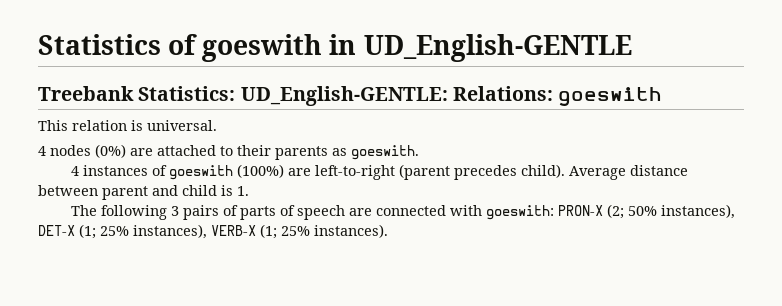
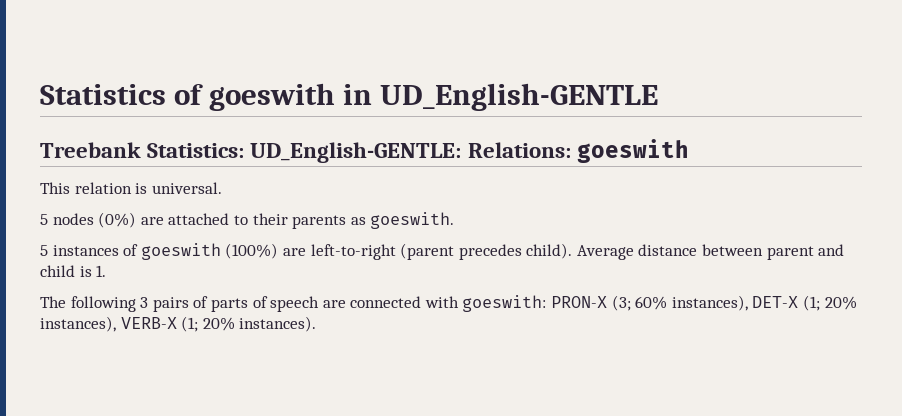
- 4 nodes (0%) are attached to their parents as goeswith.
+ 5 nodes (0%) are attached to their parents as goeswith.
- 4 instances of goeswith (100%) are left-to-right (parent precedes child).
+ 5 instances of goeswith (100%) are left-to-right (parent precedes child).
- The following 3 pairs of parts of speech are connected with goeswith: PRON-X (2; 50% instances), DET-X (1; 25% instances), VERB-X (1; 25% instances).
+ The following 3 pairs of parts of speech are connected with goeswith: PRON-X (3; 60% instances), DET-X (1; 20% instances), VERB-X (1; 20% instances).

